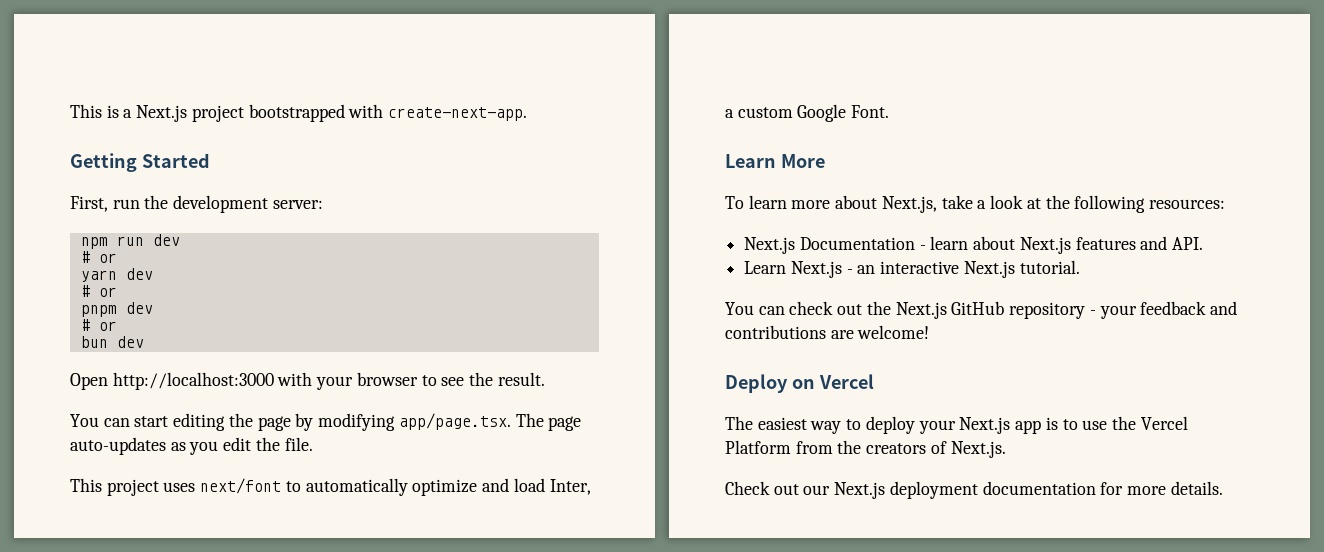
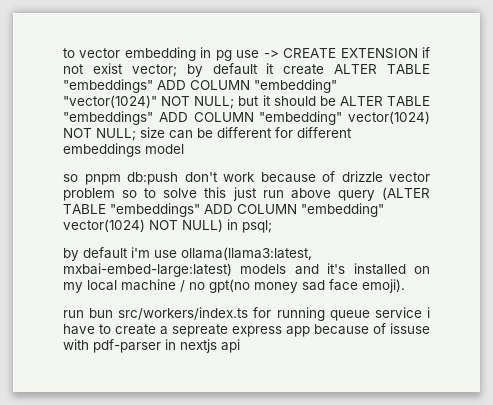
- This is a Next.js project bootstrapped with create-next-app.
- Getting Started
- First, run the development server:
- npm run dev
- # or
- yarn dev
- # or
- pnpm dev
- # or
- bun dev
- Open http://localhost:3000 with your browser to see the result.
- You can start editing the page by modifying app/page.tsx. The page auto-updates as you edit the file.
- This project uses next/font to automatically optimize and load Inter, a custom Google Font.
- Learn More
- To learn more about Next.js, take a look at the following resources:
- Next.js Documentation - learn about Next.js features and API.
- Learn Next.js - an interactive Next.js tutorial.
- You can check out the Next.js GitHub repository - your feedback and contributions are welcome!
- Deploy on Vercel
- The easiest way to deploy your Next.js app is to use the Vercel Platform from the creators of Next.js.
- Check out our Next.js deployment documentation for more details.
+ to vector embedding in pg use -> CREATE EXTENSION if not exist vector; by default it create ALTER TABLE "embeddings" ADD COLUMN "embedding" "vector(1024)" NOT NULL; but it should be ALTER TABLE "embeddings" ADD COLUMN "embedding" vector(1024) NOT NULL; size can be different for different embeddings model
+ so pnpm db:push don't work because of drizzle vector problem so to solve this just run above query (ALTER TABLE "embeddings" ADD COLUMN "embedding" vector(1024) NOT NULL) in psql;
+ by default i'm use ollama(llama3:latest, mxbai-embed-large:latest) models and it's installed on my local machine / no gpt(no money sad face emoji).
+ run bun src/workers/index.ts for running queue service i have to create a sepreate express app because of issuse with pdf-parser in nextjs api

